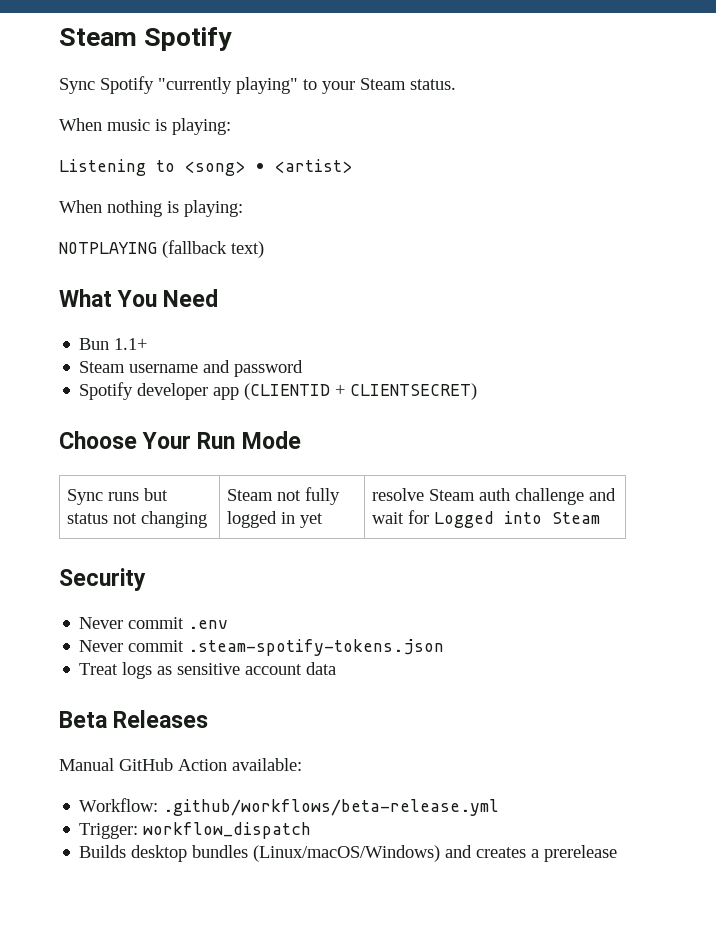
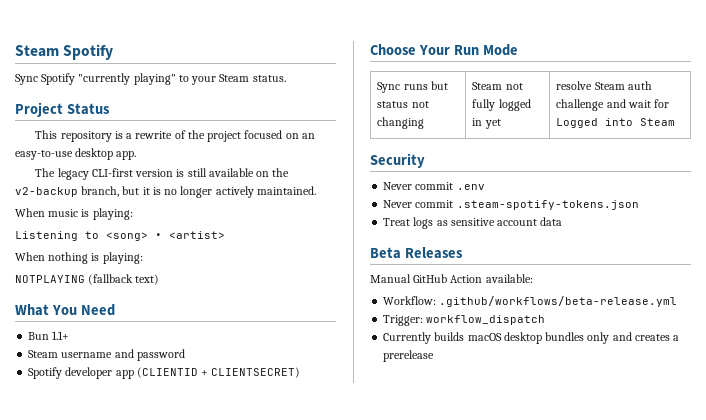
+ Project Status
+ This repository is a rewrite of the project focused on an easy-to-use desktop app.
+ The legacy CLI-first version is still available on the v2-backup branch, but it is no longer actively maintained.
- Builds desktop bundles (Linux/macOS/Windows) and creates a prerelease
+ Currently builds macOS desktop bundles only and creates a prerelease

